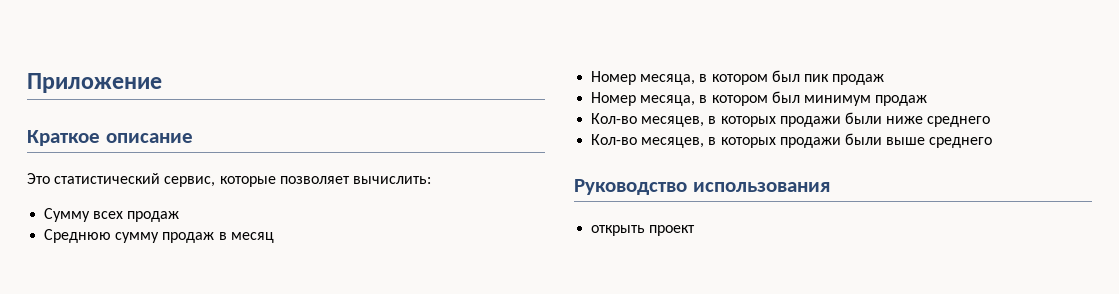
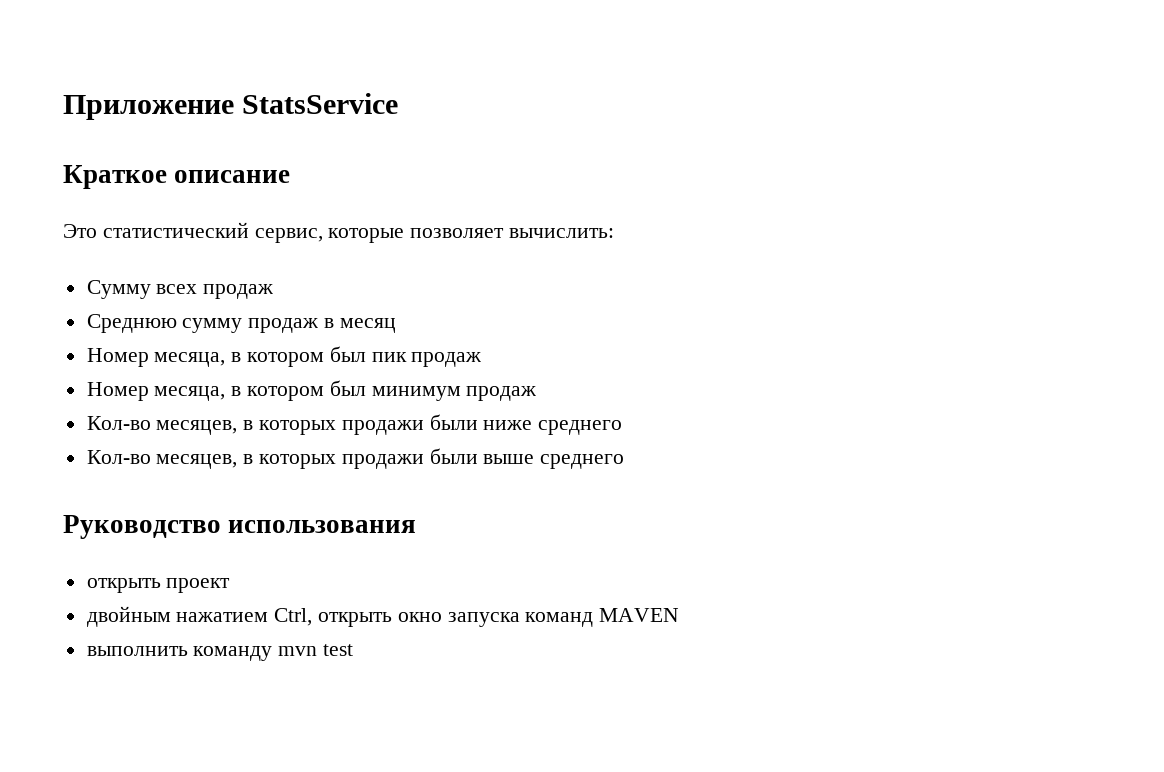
- Приложение
+ Приложение StatsService
+ двойным нажатием Ctrl, открыть окно запуска команд MAVEN
+ выполнить команду mvn test

